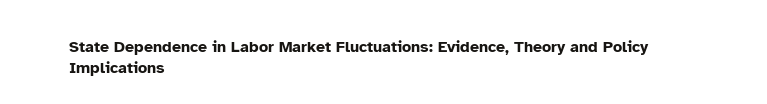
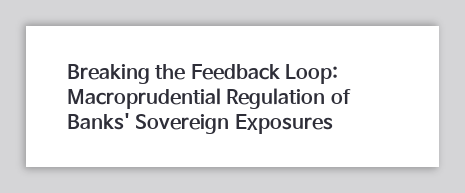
- State Dependence in Labor Market Fluctuations: Evidence, Theory and Policy Implications
+ Breaking the Feedback Loop: Macroprudential Regulation of Banks' Sovereign Exposures

